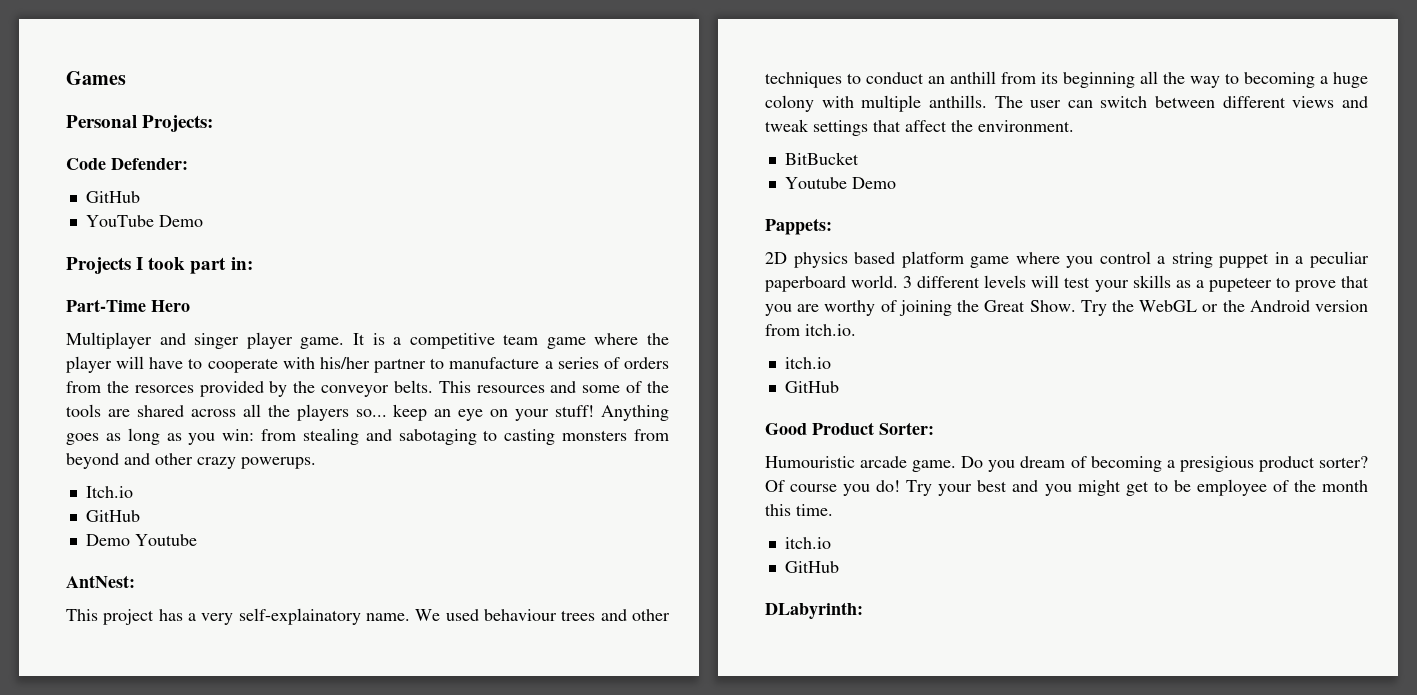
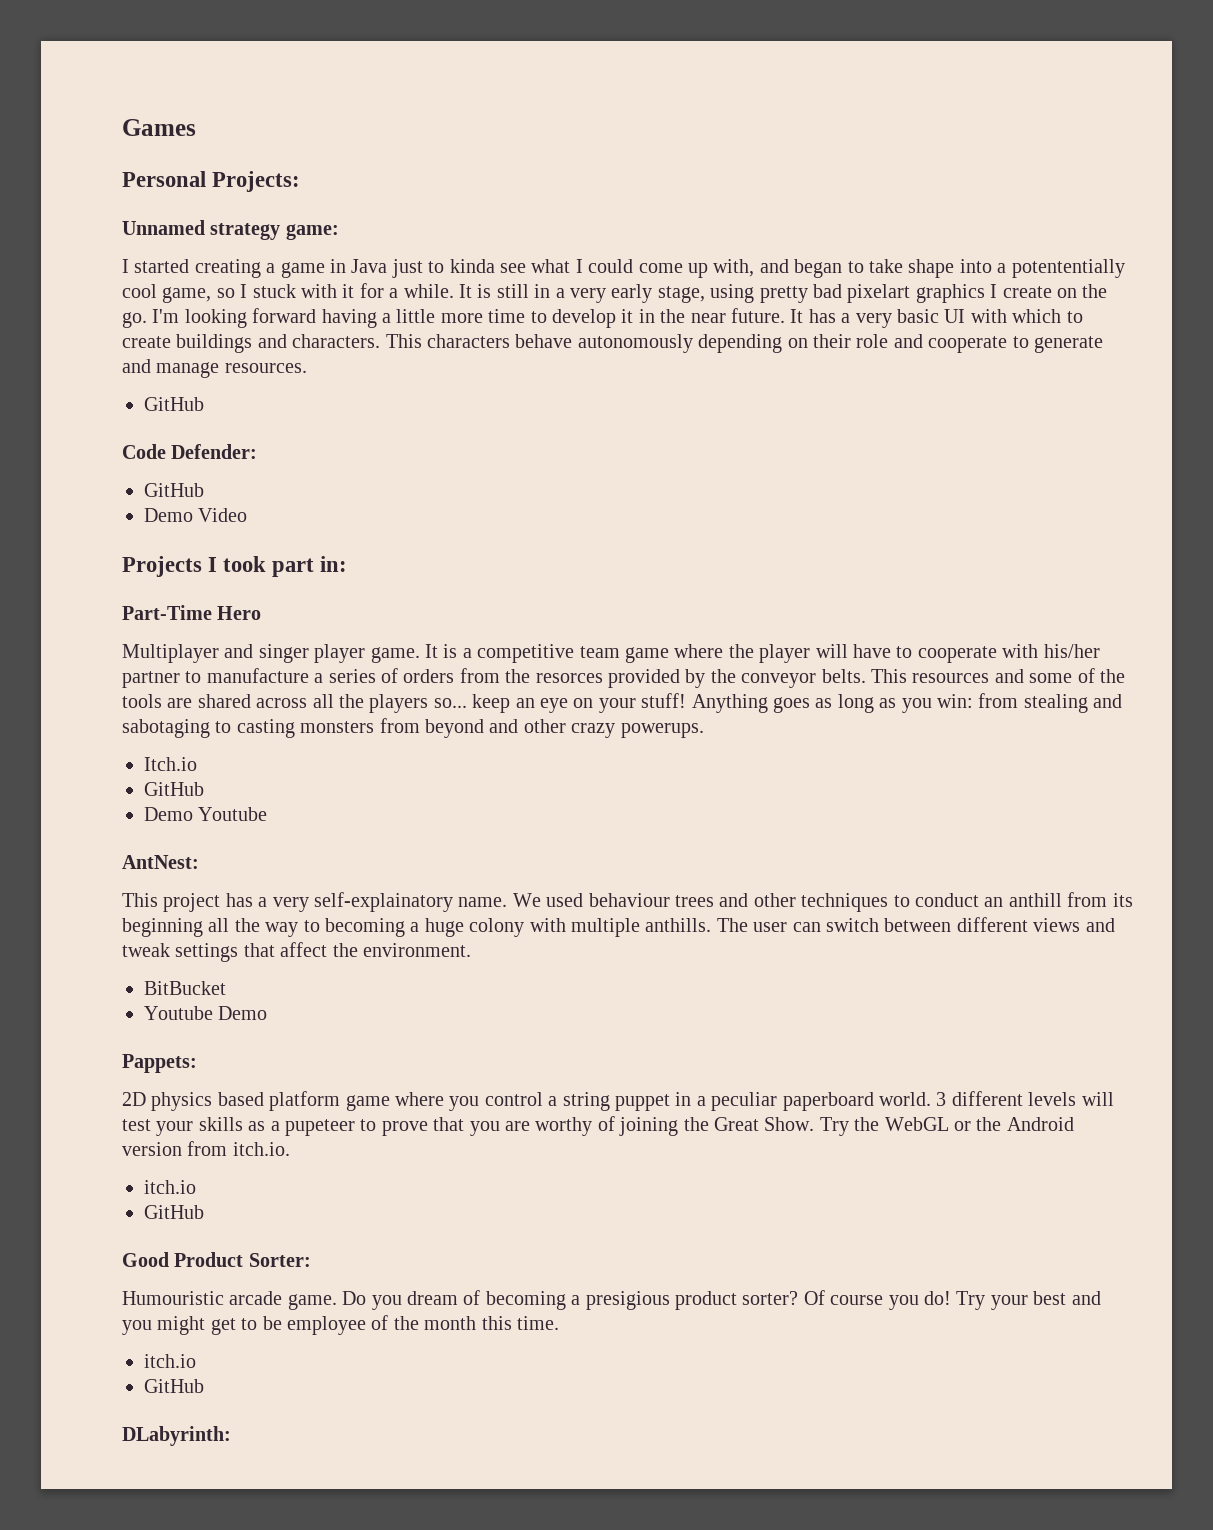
+ Unnamed strategy game:
+ I started creating a game in Java just to kinda see what I could come up with, and began to take shape into a potententially cool game, so I stuck with it for a while. It is still in a very early stage, using pretty bad pixelart graphics I create on the go. I'm looking forward having a little more time to develop it in the near future. It has a very basic UI with which to create buildings and characters. This characters behave autonomously depending on their role and cooperate to generate and manage resources.
+ GitHub
- YouTube Demo
+ Demo Video

